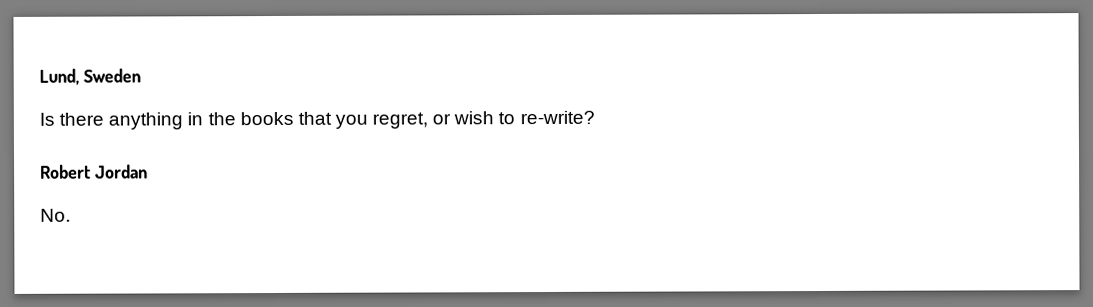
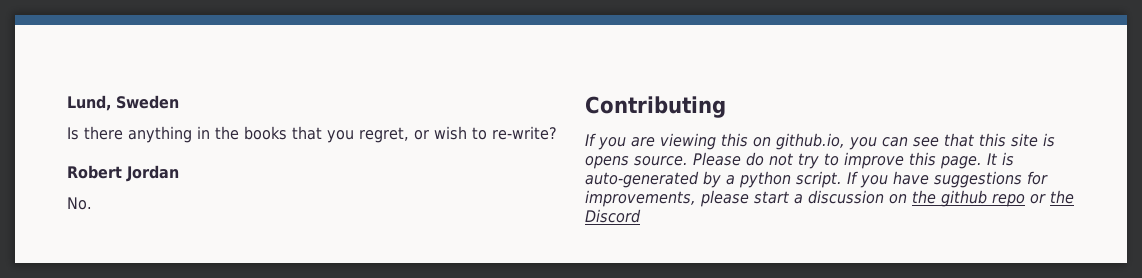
+ Contributing
+ If you are viewing this on github.io, you can see that this site is opens source. Please do not try to improve this page. It is auto-generated by a python script. If you have suggestions for improvements, please start a discussion on the github repo or the Discord

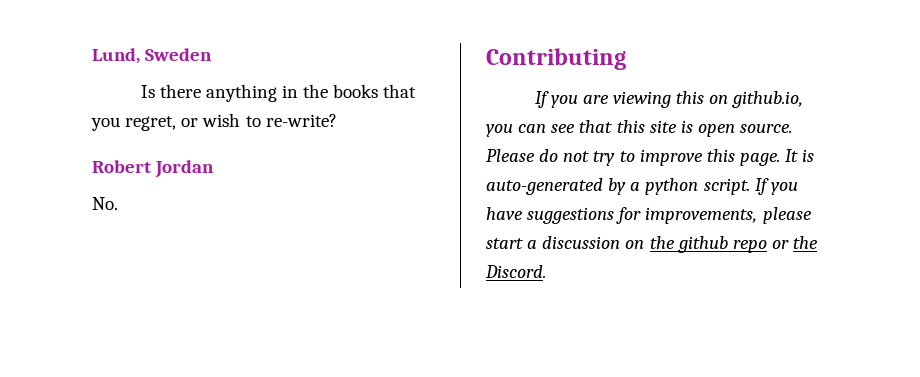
- If you are viewing this on github.io, you can see that this site is opens source.
+ If you are viewing this on github.io, you can see that this site is open source.
- If you have suggestions for improvements, please start a discussion on the github repo or the Discord
+ If you have suggestions for improvements, please start a discussion on the github repo or the Discord.

